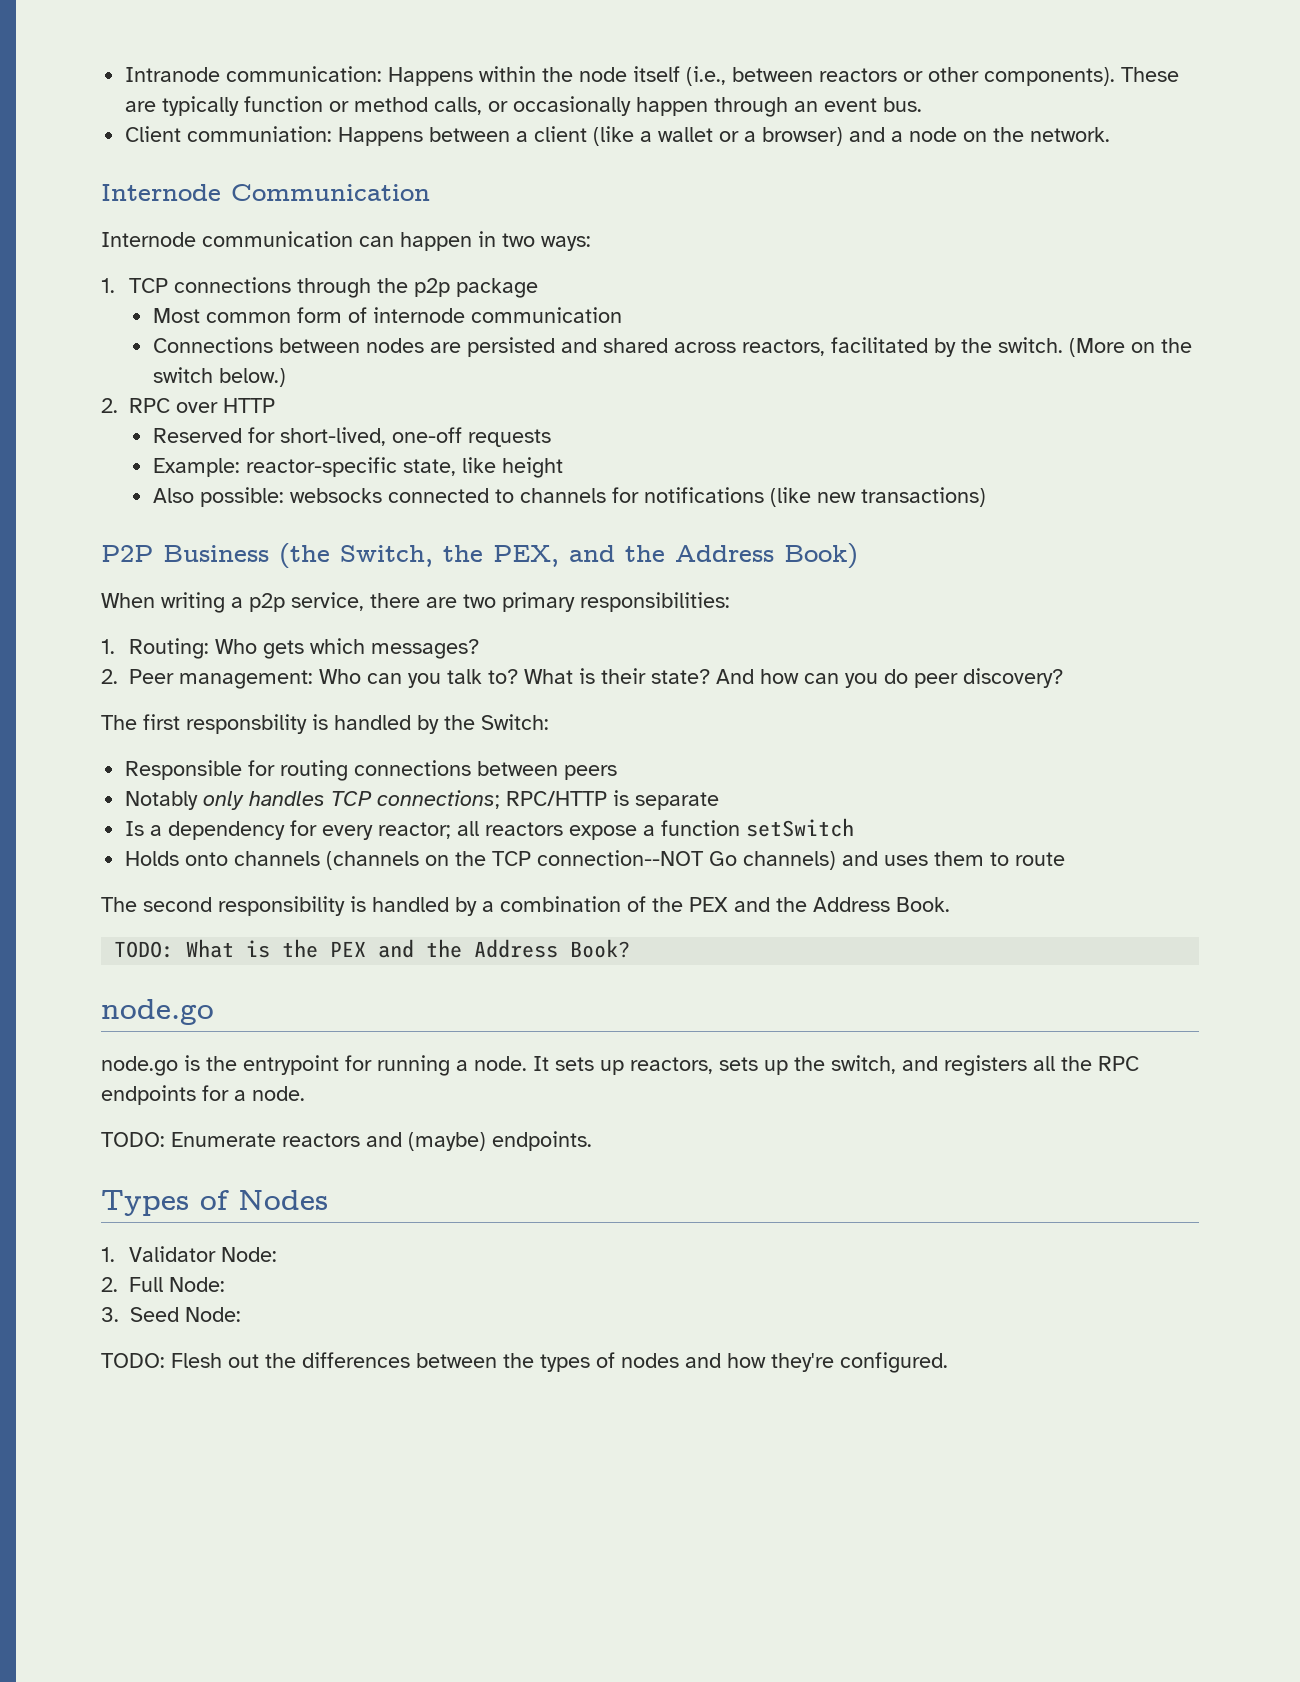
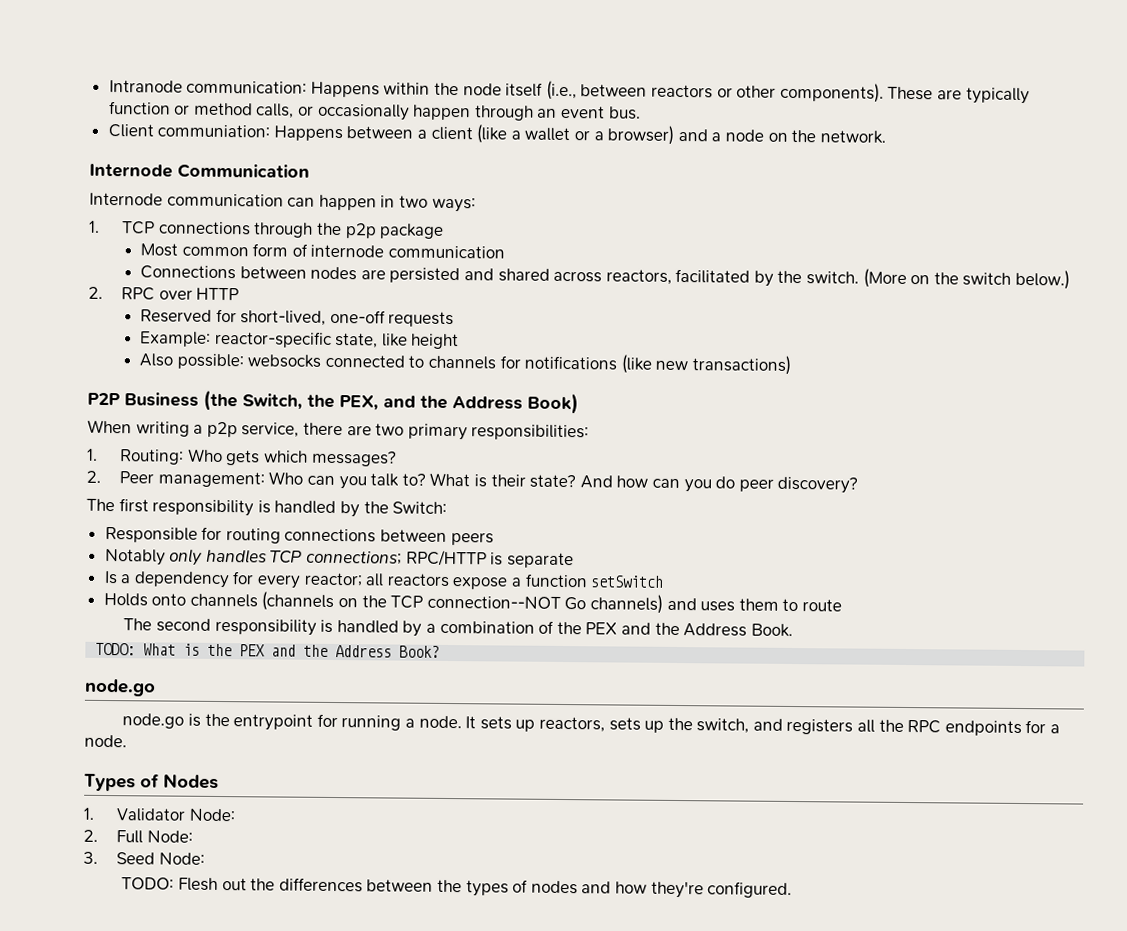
- The first responsbility is handled by the Switch:
+ The first responsibility is handled by the Switch:
- TODO: Enumerate reactors and (maybe) endpoints.

